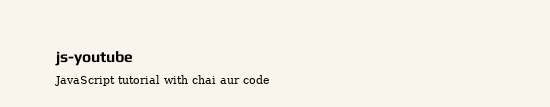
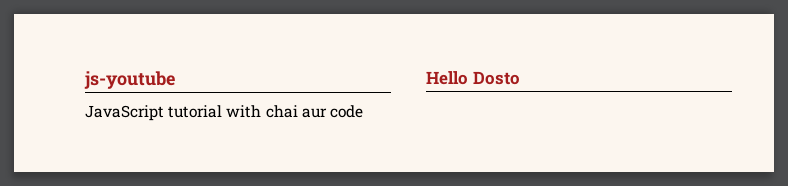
+ Hello Dosto

